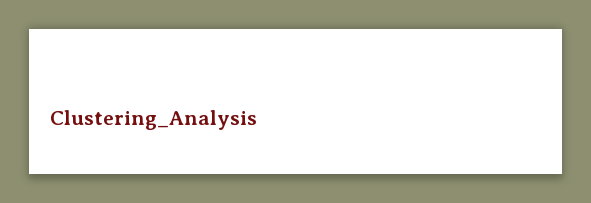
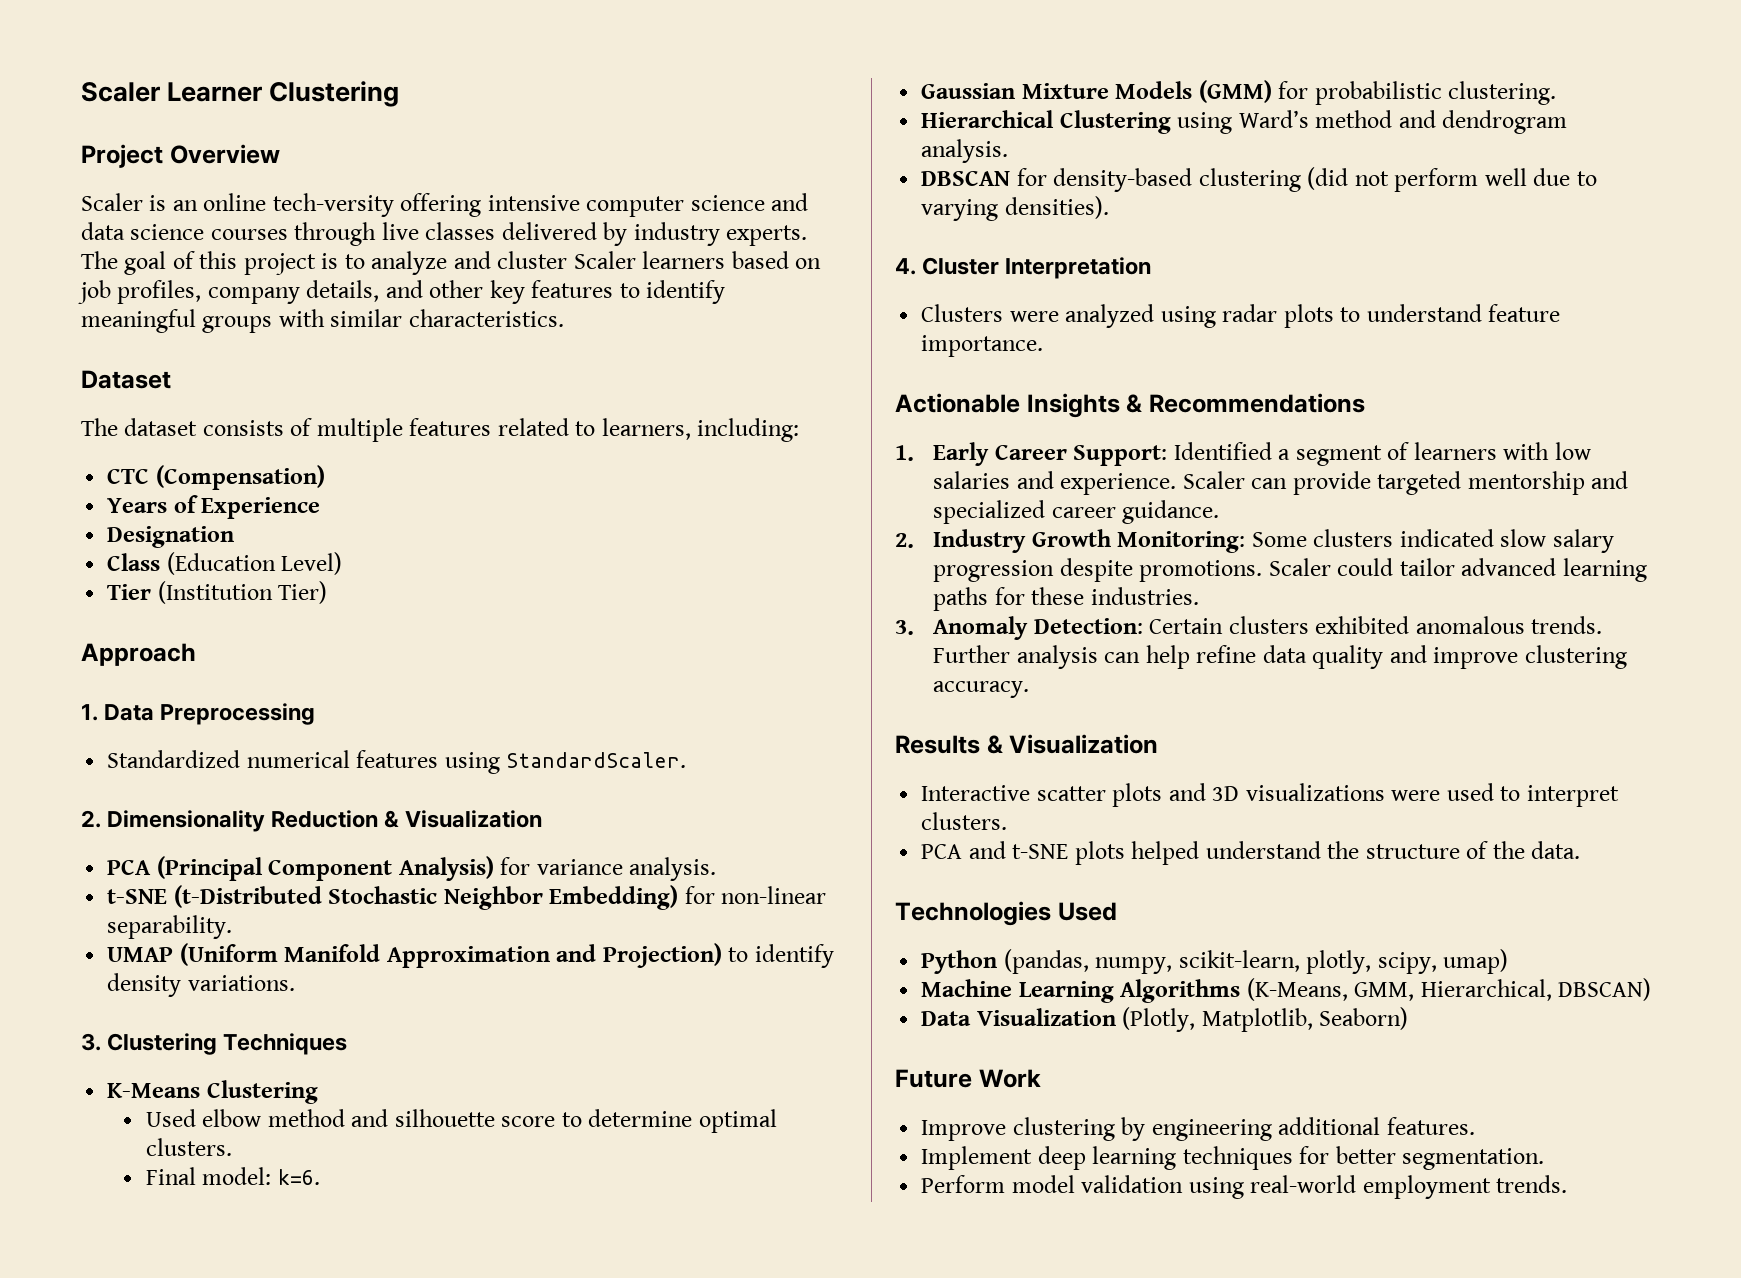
- Clustering_Analysis
+ Scaler Learner Clustering
+ Project Overview
+ Scaler is an online tech-versity offering intensive computer science and data science courses through live classes delivered by industry experts. The goal of this project is to analyze and cluster Scaler learners based on job profiles, company details, and other key features to identify meaningful groups with similar characteristics.
+ Dataset
+ The dataset consists of multiple features related to learners, including:
+ CTC (Compensation)
+ Years of Experience
+ Designation
+ Class (Education Level)
+ Tier (Institution Tier)
+ Approach
+ 1. Data Preprocessing
+ Standardized numerical features using StandardScaler.
+ 2. Dimensionality Reduction & Visualization
+ PCA (Principal Component Analysis) for variance analysis.
+ t-SNE (t-Distributed Stochastic Neighbor Embedding) for non-linear separability.
+ UMAP (Uniform Manifold Approximation and Projection) to identify density variations.
+ 3. Clustering Techniques
+ K-Means Clustering
+ Used elbow method and silhouette score to determine optimal clusters.
+ Final model: k=6.
+ Gaussian Mixture Models (GMM) for probabilistic clustering.
+ Hierarchical Clustering using Ward’s method and dendrogram analysis.
+ DBSCAN for density-based clustering (did not perform well due to varying densities).
+ 4. Cluster Interpretation
+ Clusters were analyzed using radar plots to understand feature importance.
+ Actionable Insights & Recommendations
+ 1. Early Career Support: Identified a segment of learners with low salaries and experience. Scaler can provide targeted mentorship and specialized career guidance.
+ 2. Industry Growth Monitoring: Some clusters indicated slow salary progression despite promotions. Scaler could tailor advanced learning paths for these industries.
+ 3. Anomaly Detection: Certain clusters exhibited anomalous trends. Further analysis can help refine data quality and improve clustering accuracy.
+ Results & Visualization
+ Interactive scatter plots and 3D visualizations were used to interpret clusters.
+ PCA and t-SNE plots helped understand the structure of the data.
+ Technologies Used
+ Python (pandas, numpy, scikit-learn, plotly, scipy, umap)
+ Machine Learning Algorithms (K-Means, GMM, Hierarchical, DBSCAN)
+ Data Visualization (Plotly, Matplotlib, Seaborn)
+ Future Work
+ Improve clustering by engineering additional features.
+ Implement deep learning techniques for better segmentation.
+ Perform model validation using real-world employment trends.

